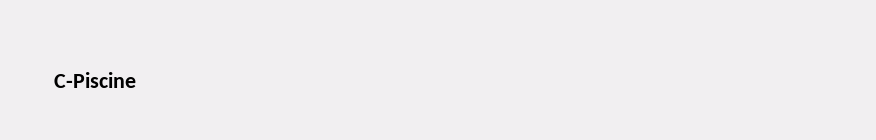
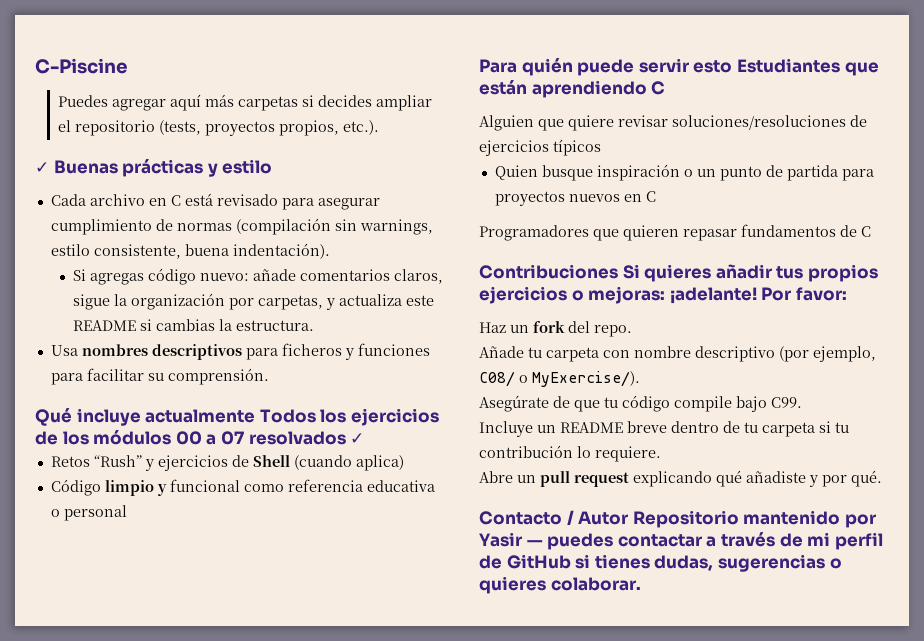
+ Puedes agregar aquí más carpetas si decides ampliar el repositorio (tests, proyectos propios, etc.).
+ ✓ Buenas prácticas y estilo
+ Cada archivo en C está revisado para asegurar cumplimiento de normas (compilación sin warnings, estilo consistente, buena indentación).
+ Si agregas código nuevo: añade comentarios claros, sigue la organización por carpetas, y actualiza este README si cambias la estructura.
+ Usa nombres descriptivos para ficheros y funciones para facilitar su comprensión.
+ Qué incluye actualmente Todos los ejercicios de los módulos 00 a 07 resolvados ✓
+ Retos “Rush” y ejercicios de Shell (cuando aplica)
+ Código limpio y funcional como referencia educativa o personal
+ Para quién puede servir esto Estudiantes que están aprendiendo C
+ Alguien que quiere revisar soluciones/resoluciones de ejercicios típicos
+ Quien busque inspiración o un punto de partida para proyectos nuevos en C
+ Programadores que quieren repasar fundamentos de C
+ Contribuciones Si quieres añadir tus propios ejercicios o mejoras: ¡adelante! Por favor:
+ Haz un fork del repo.
+ Añade tu carpeta con nombre descriptivo (por ejemplo, C08/ o MyExercise/).
+ Asegúrate de que tu código compile bajo C99.
+ Incluye un README breve dentro de tu carpeta si tu contribución lo requiere.
+ Abre un pull request explicando qué añadiste y por qué.
+ Contacto / Autor Repositorio mantenido por Yasir — puedes contactar a través de mi perfil de GitHub si tienes dudas, sugerencias o quieres colaborar.

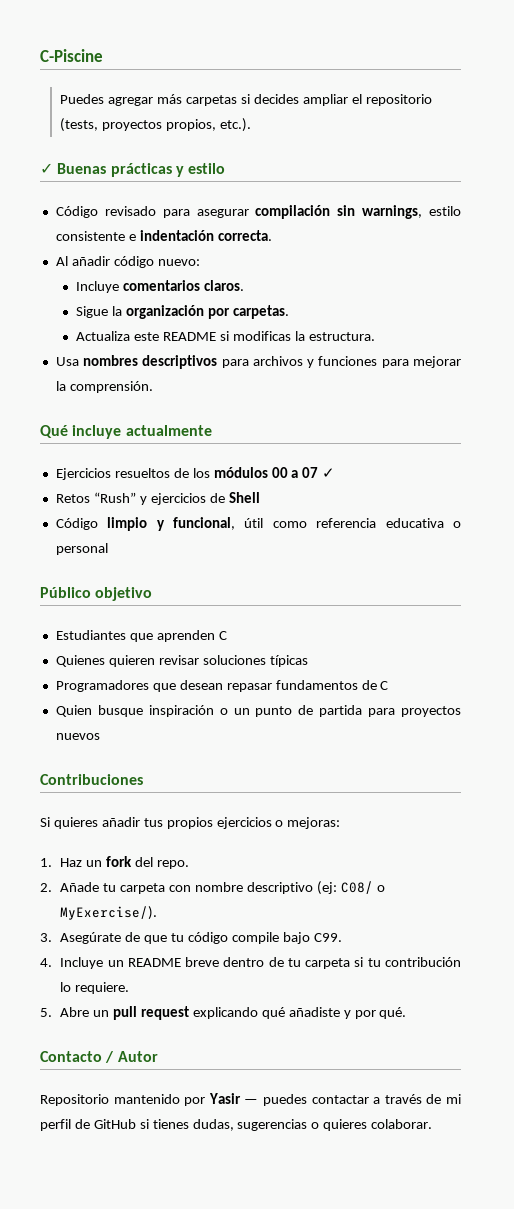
- Puedes agregar aquí más carpetas si decides ampliar el repositorio (tests, proyectos propios, etc.).
+ Puedes agregar más carpetas si decides ampliar el repositorio (tests, proyectos propios, etc.).
- Cada archivo en C está revisado para asegurar cumplimiento de normas (compilación sin warnings, estilo consistente, buena indentación).
- Si agregas código nuevo: añade comentarios claros, sigue la organización por carpetas, y actualiza este README si cambias la estructura.
+ Código revisado para asegurar compilación sin warnings, estilo consistente e indentación correcta.
+ Al añadir código nuevo:
+ Incluye comentarios claros.
+ Sigue la organización por carpetas.
+ Actualiza este README si modificas la estructura.
- Usa nombres descriptivos para ficheros y funciones para facilitar su comprensión.
+ Usa nombres descriptivos para archivos y funciones para mejorar la comprensión.
- Qué incluye actualmente Todos los ejercicios de los módulos 00 a 07 resolvados ✓
+ Qué incluye actualmente
+ Ejercicios resueltos de los módulos 00 a 07 ✓
- Retos “Rush” y ejercicios de Shell (cuando aplica)
+ Retos “Rush” y ejercicios de Shell
- Código limpio y funcional como referencia educativa o personal
+ Código limpio y funcional, útil como referencia educativa o personal
- Para quién puede servir esto Estudiantes que están aprendiendo C
- Alguien que quiere revisar soluciones/resoluciones de ejercicios típicos
+ Público objetivo
+ Estudiantes que aprenden C
+ Quienes quieren revisar soluciones típicas
+ Programadores que desean repasar fundamentos de C
- Quien busque inspiración o un punto de partida para proyectos nuevos en C
- Programadores que quieren repasar fundamentos de C
+ Quien busque inspiración o un punto de partida para proyectos nuevos
- Contribuciones Si quieres añadir tus propios ejercicios o mejoras: ¡adelante! Por favor:
- Haz un fork del repo.
+ Contribuciones
+ Si quieres añadir tus propios ejercicios o mejoras:
+ 1. Haz un fork del repo.
- Añade tu carpeta con nombre descriptivo (por ejemplo, C08/ o MyExercise/).
+ 2. Añade tu carpeta con nombre descriptivo (ej: C08/ o MyExercise/).
- Asegúrate de que tu código compile bajo C99.
+ 3. Asegúrate de que tu código compile bajo C99.
- Incluye un README breve dentro de tu carpeta si tu contribución lo requiere.
+ 4. Incluye un README breve dentro de tu carpeta si tu contribución lo requiere.
- Abre un pull request explicando qué añadiste y por qué.
+ 5. Abre un pull request explicando qué añadiste y por qué.
- Contacto / Autor Repositorio mantenido por Yasir — puedes contactar a través de mi perfil de GitHub si tienes dudas, sugerencias o quieres colaborar.
+ Contacto / Autor
+ Repositorio mantenido por Yasir — puedes contactar a través de mi perfil de GitHub si tienes dudas, sugerencias o quieres colaborar.

